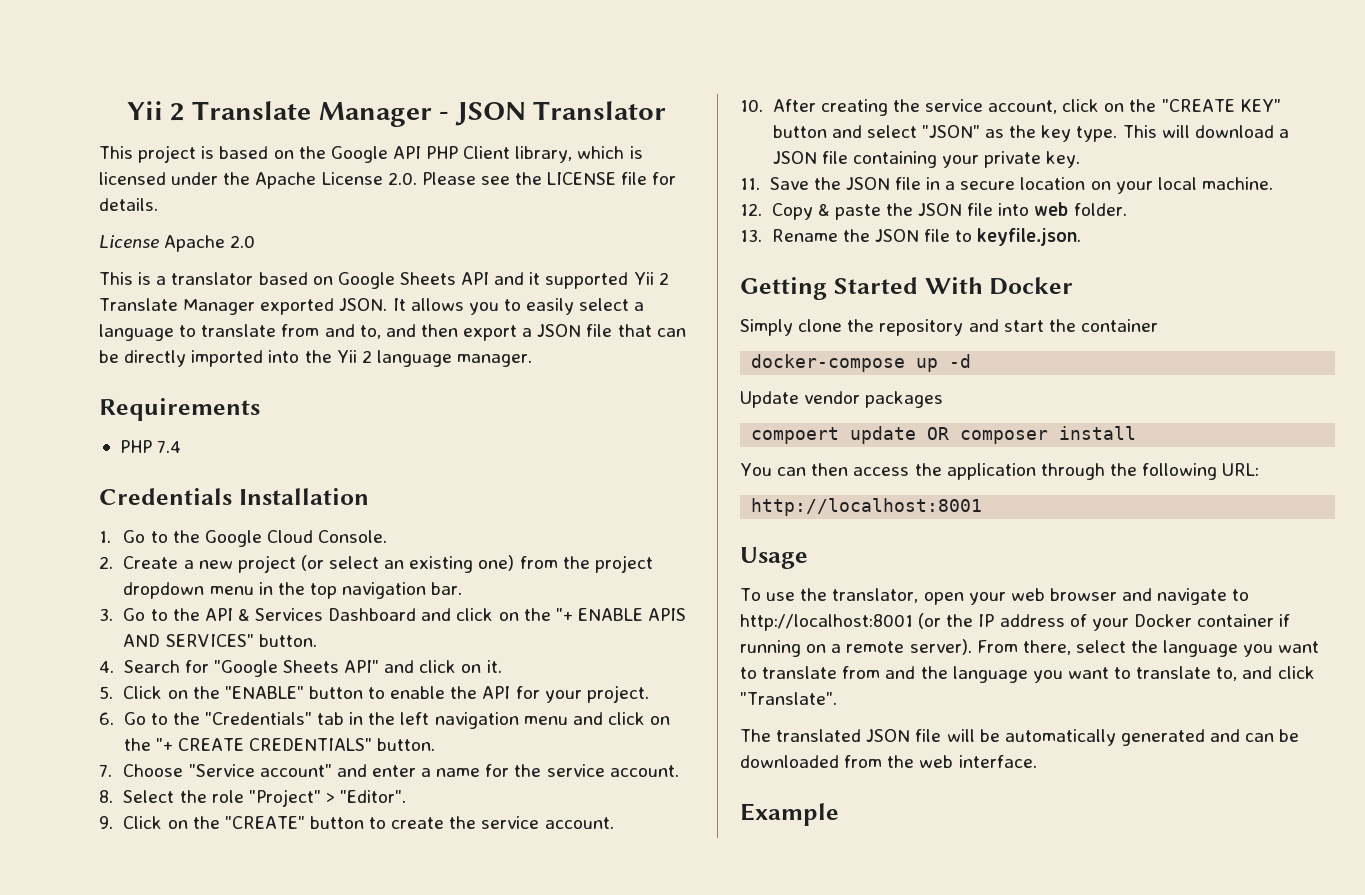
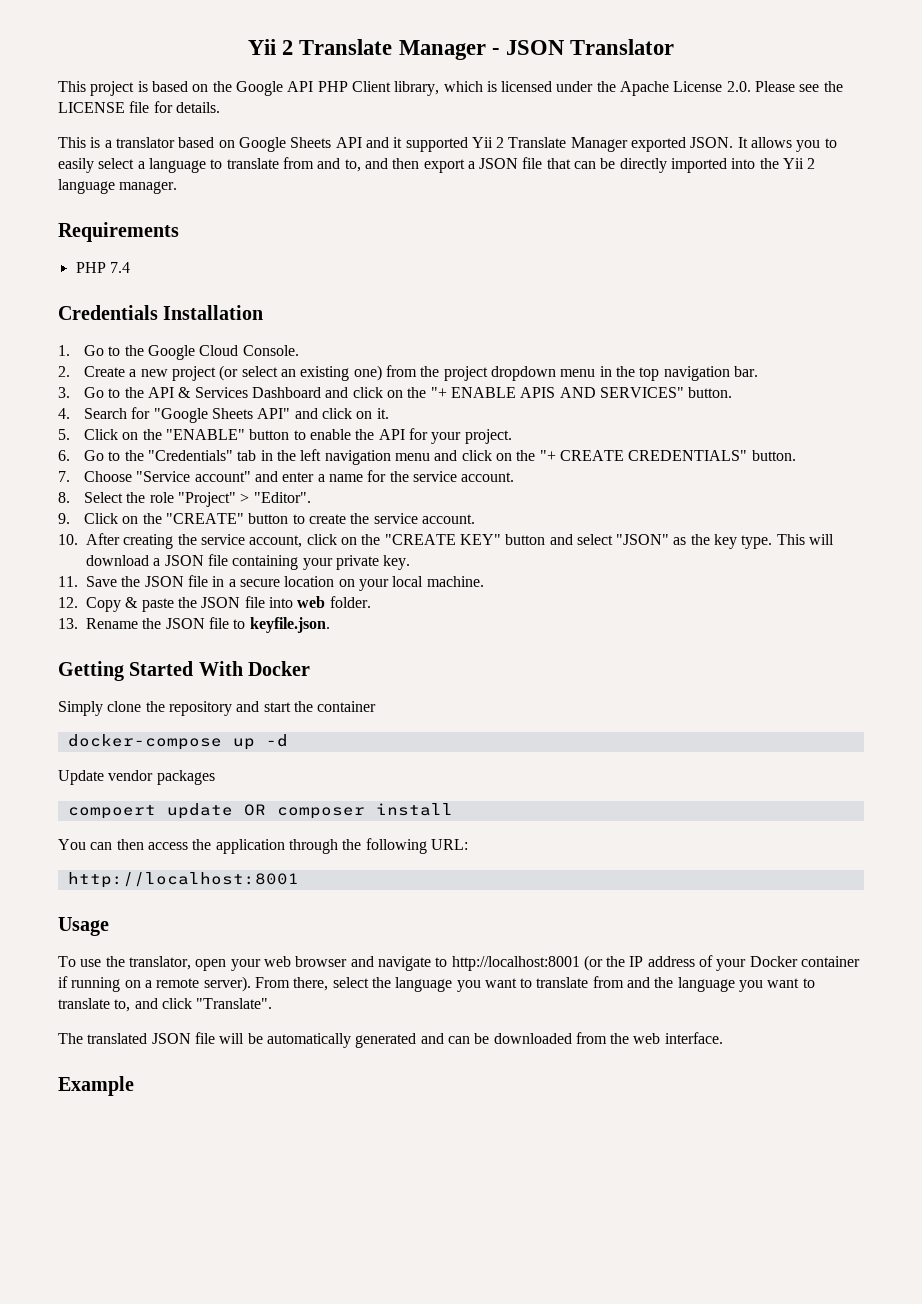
- License Apache 2.0

